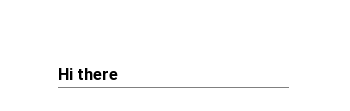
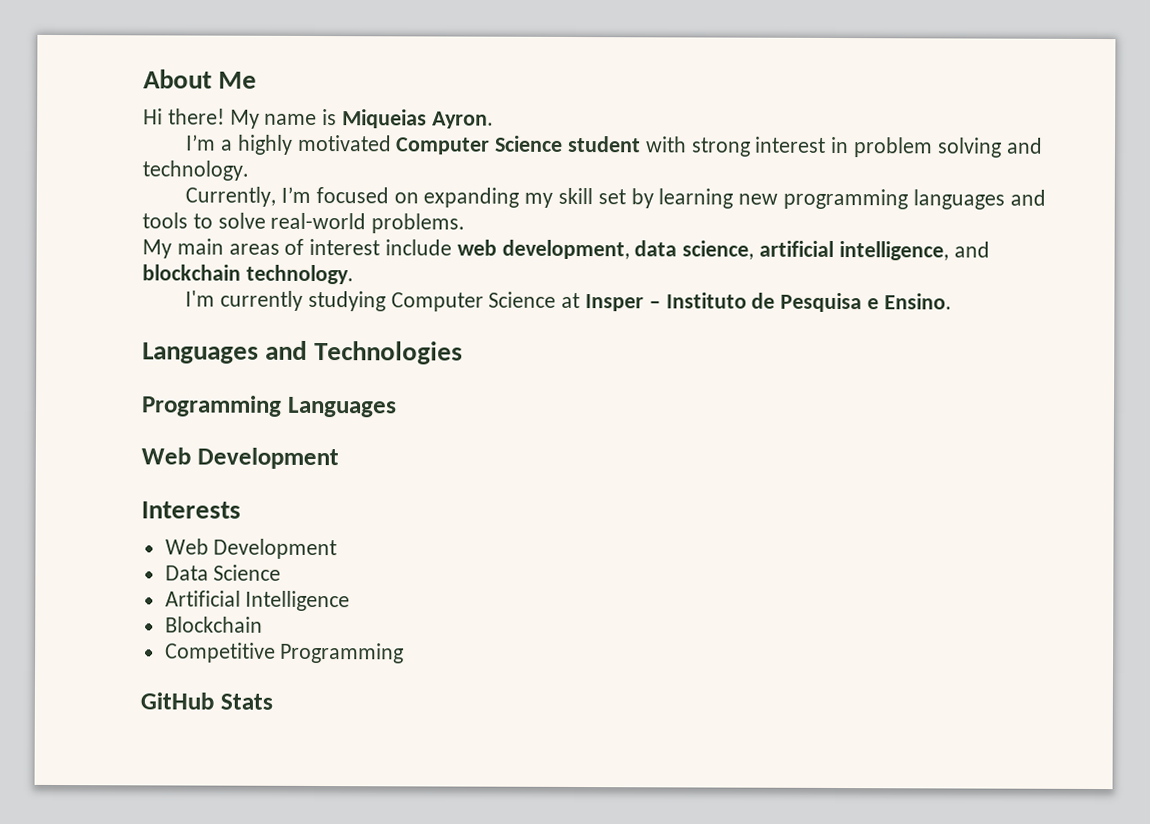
- Hi there
+ About Me
+ Hi there! My name is Miqueias Ayron.
+ I’m a highly motivated Computer Science student with strong interest in problem solving and technology.
+ Currently, I’m focused on expanding my skill set by learning new programming languages and tools to solve real-world problems.
+ My main areas of interest include web development, data science, artificial intelligence, and blockchain technology.
+ I'm currently studying Computer Science at Insper – Instituto de Pesquisa e Ensino.
+ Languages and Technologies
+ Programming Languages
+ Web Development
+ Interests
+ Web Development
+ Data Science
+ Artificial Intelligence
+ Blockchain
+ Competitive Programming
+ GitHub Stats

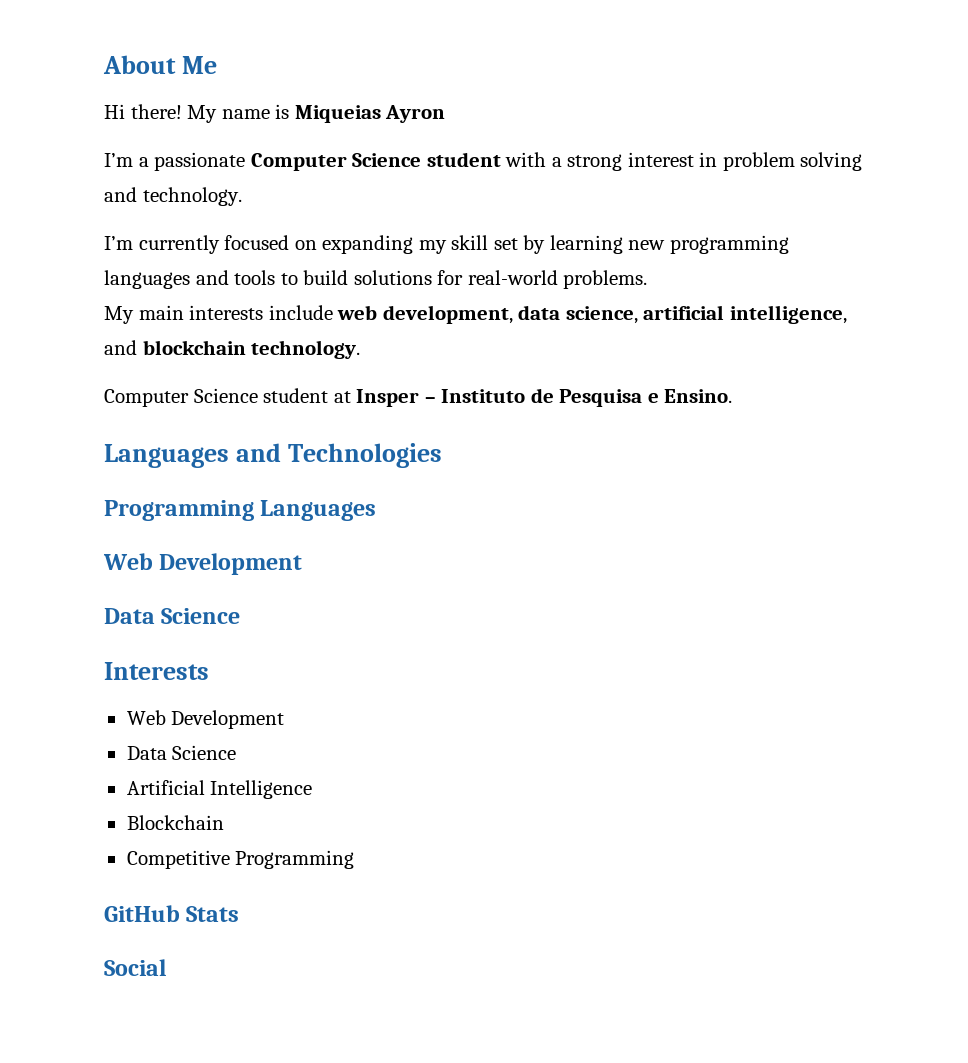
- My name is Miqueias Ayron.
+ My name is Miqueias Ayron
- I’m a highly motivated Computer Science student with strong interest in problem solving and technology.
+ I’m a passionate Computer Science student with a strong interest in problem solving and technology.
- Currently, I’m focused on expanding my skill set by learning new programming languages and tools to solve real-world problems.
+ I’m currently focused on expanding my skill set by learning new programming languages and tools to build solutions for real-world problems.
- My main areas of interest include web development, data science, artificial intelligence, and blockchain technology.
+ My main interests include web development, data science, artificial intelligence, and blockchain technology.
- I'm currently studying Computer Science at Insper – Instituto de Pesquisa e Ensino.
+ Computer Science student at Insper – Instituto de Pesquisa e Ensino.
  Programming Languages
  Web Development
+ Data Science
+ Social

